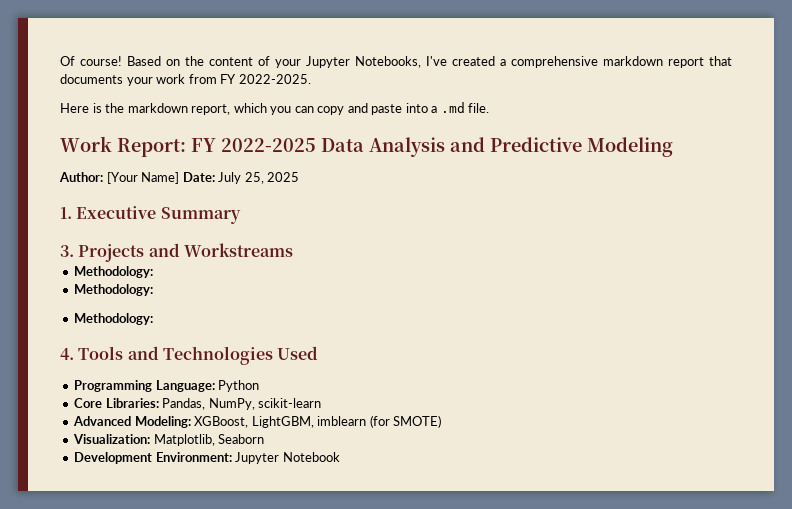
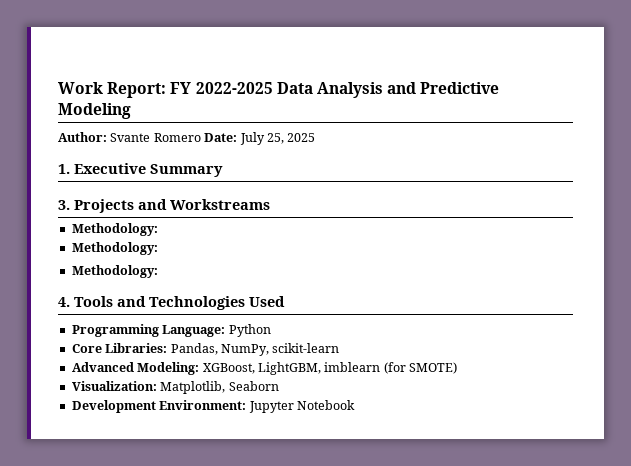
- Of course! Based on the content of your Jupyter Notebooks, I've created a comprehensive markdown report that documents your work from FY 2022-2025.
- Here is the markdown report, which you can copy and paste into a .md file.
- Author: [Your Name] Date: July 25, 2025
+ Author: Svante Romero Date: July 25, 2025

